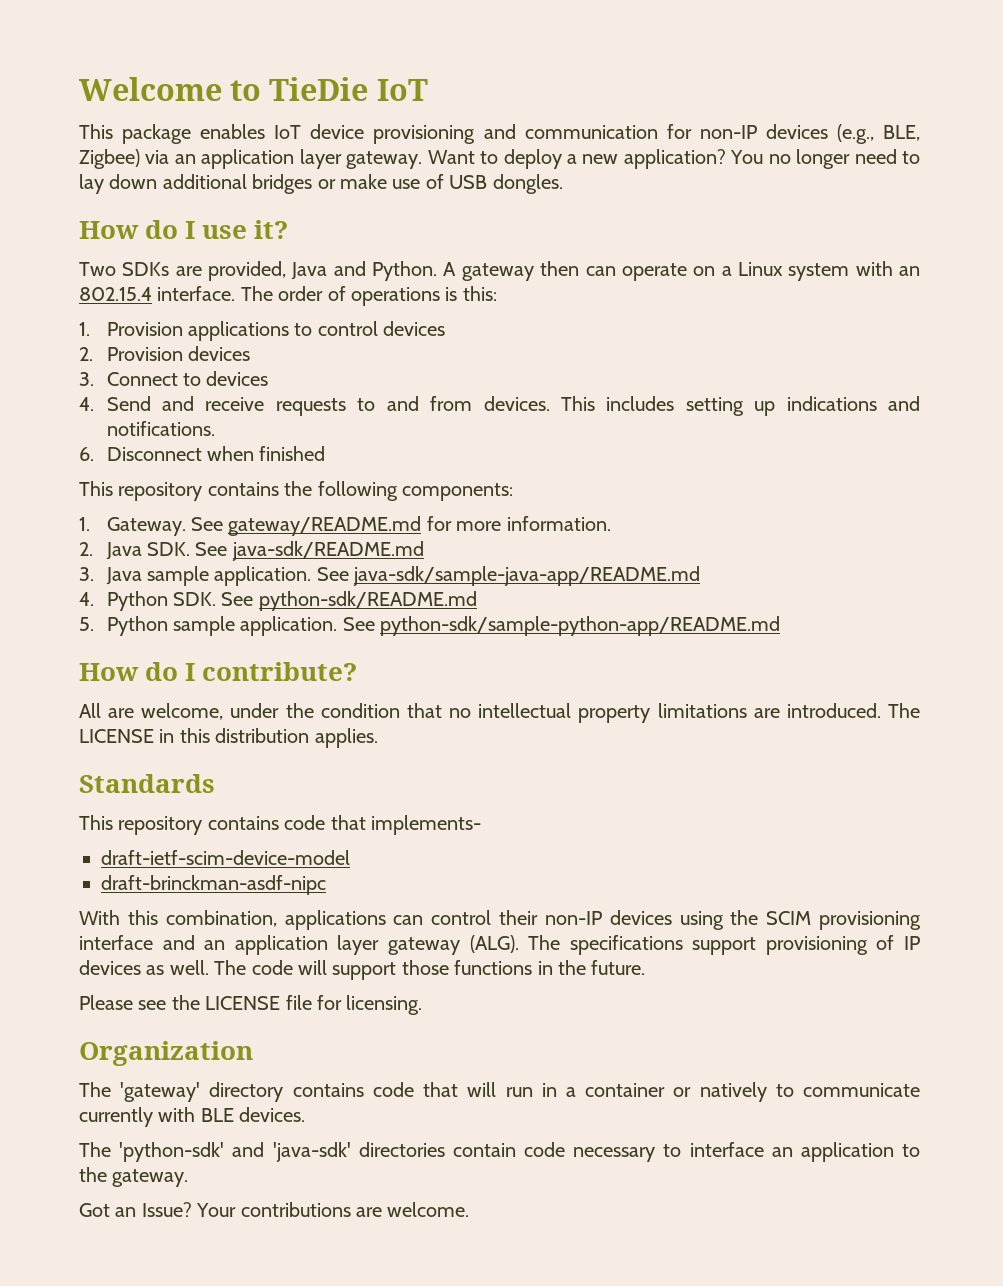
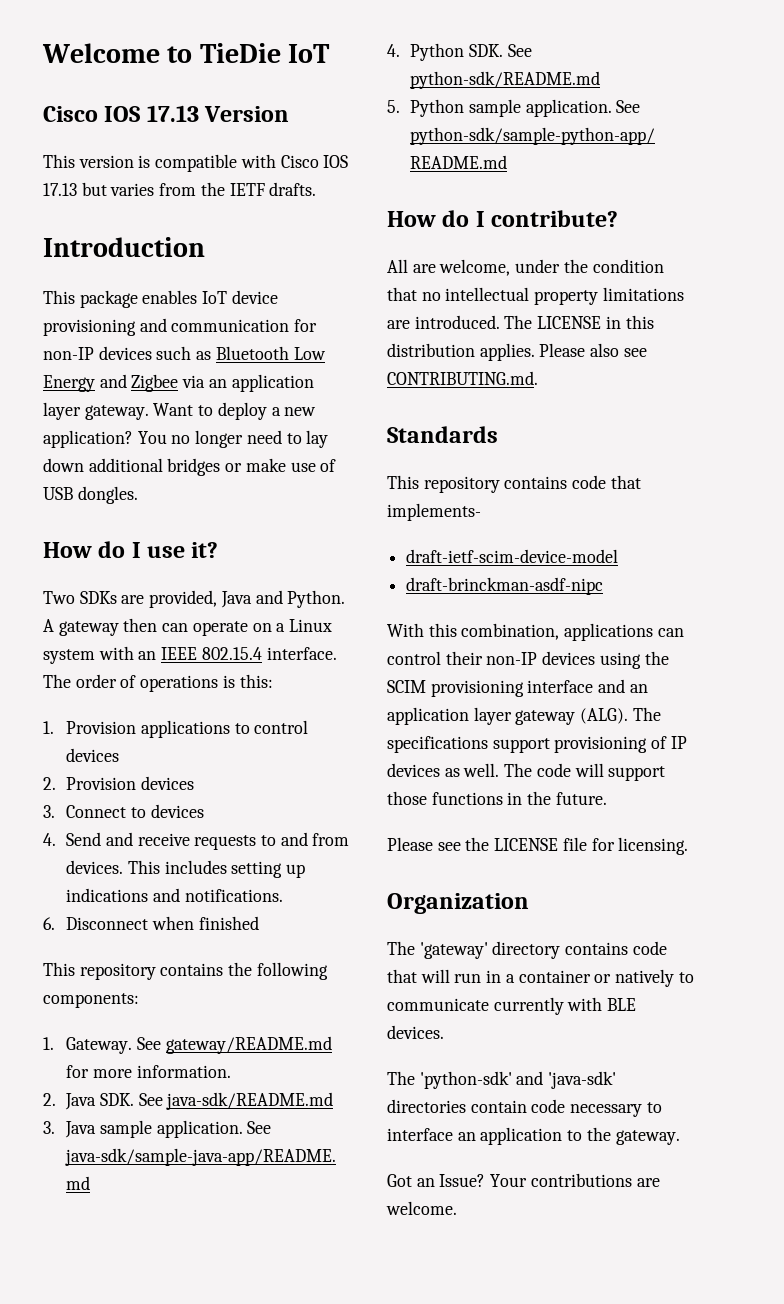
+ Cisco IOS 17.13 Version
+ This version is compatible with Cisco IOS 17.13 but varies from the IETF drafts.
+ Introduction
- This package enables IoT device provisioning and communication for non-IP devices (e.g., BLE, Zigbee) via an application layer gateway.
+ This package enables IoT device provisioning and communication for non-IP devices such as Bluetooth Low Energy and Zigbee via an application layer gateway.
- A gateway then can operate on a Linux system with an 802.15.4 interface.
+ A gateway then can operate on a Linux system with an IEEE 802.15.4 interface.
+ Please also see CONTRIBUTING.md.

